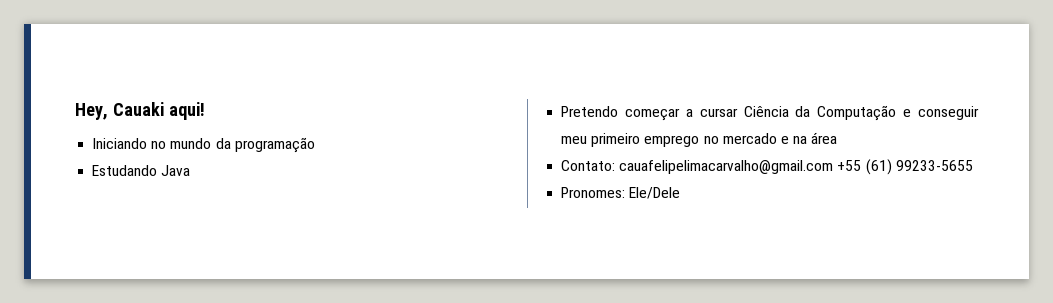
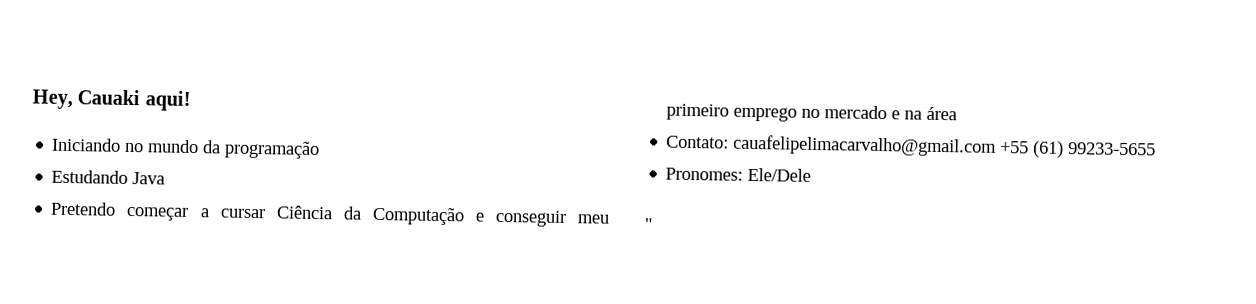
+ "

